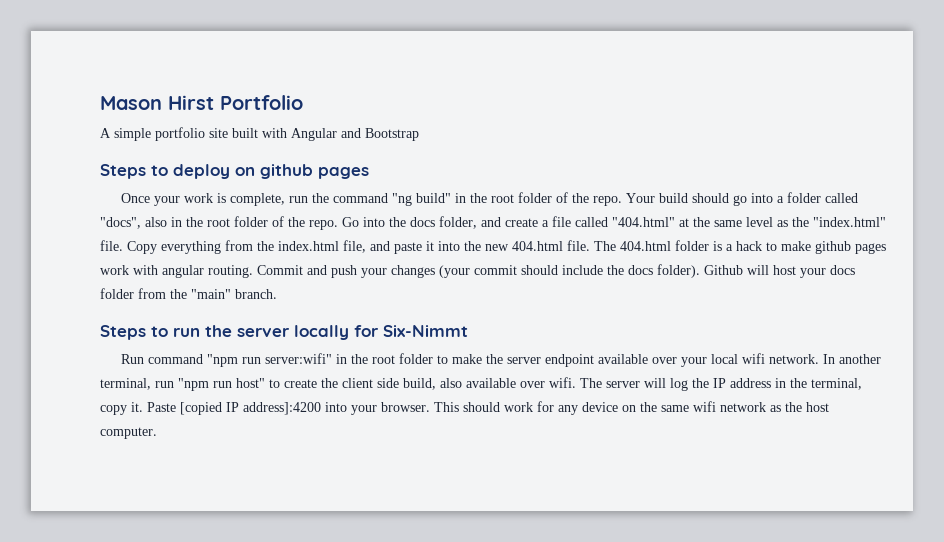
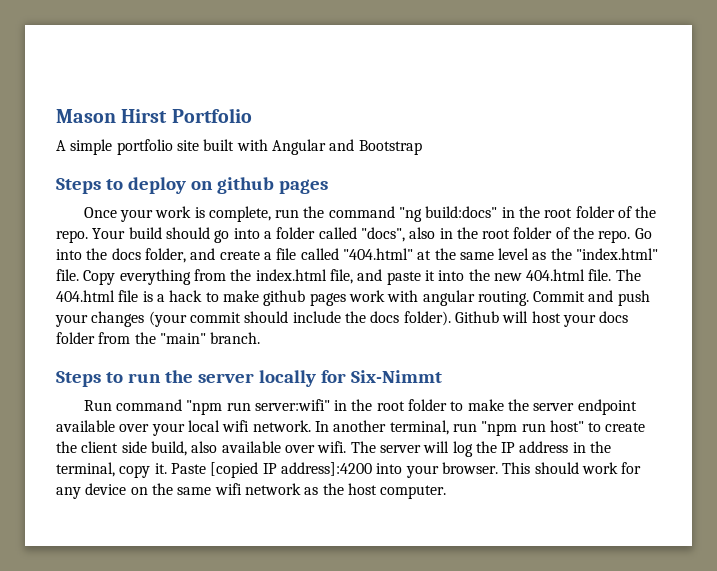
- Once your work is complete, run the command "ng build" in the root folder of the repo.
+ Once your work is complete, run the command "ng build:docs" in the root folder of the repo.
- The 404.html folder is a hack to make github pages work with angular routing.
+ The 404.html file is a hack to make github pages work with angular routing.

